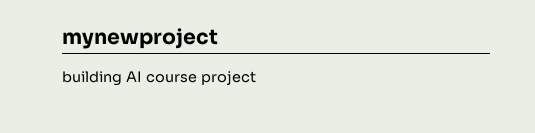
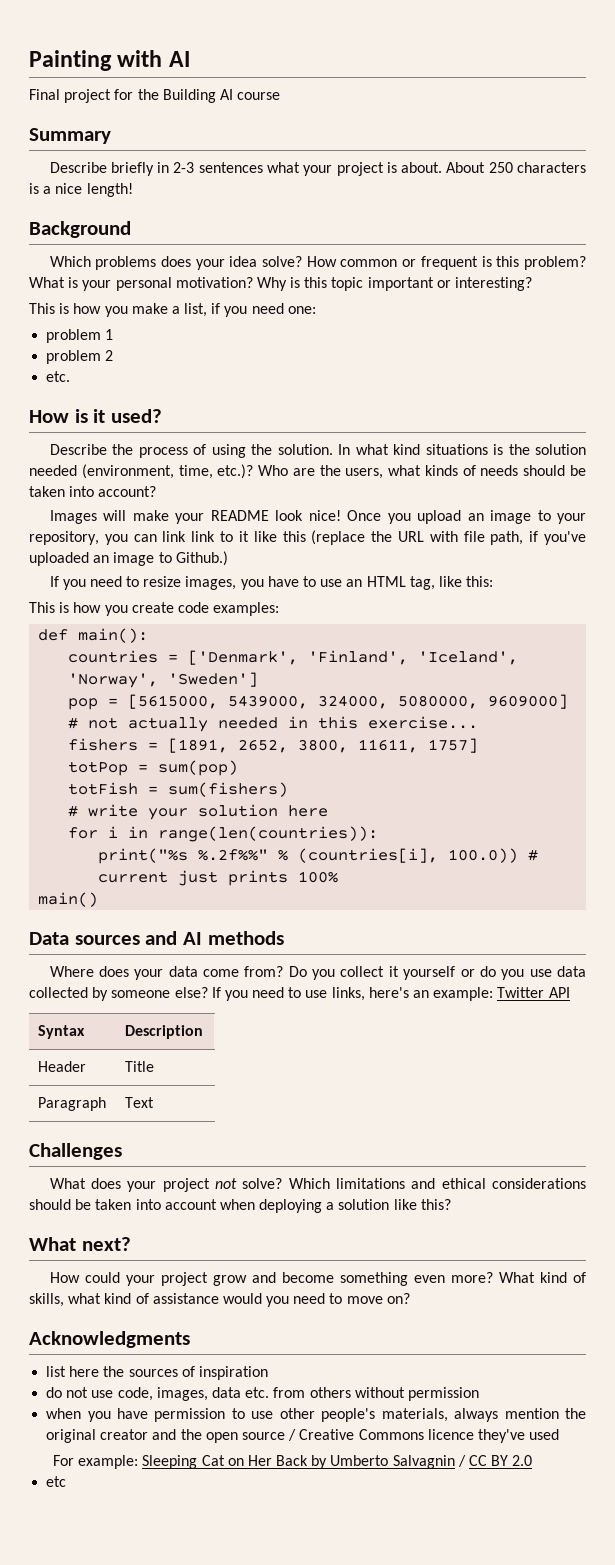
- mynewproject
- building AI course project
+ Painting with AI
+ Final project for the Building AI course
+ Summary
+ Describe briefly in 2-3 sentences what your project is about. About 250 characters is a nice length!
+ Background
+ Which problems does your idea solve? How common or frequent is this problem? What is your personal motivation? Why is this topic important or interesting?
+ This is how you make a list, if you need one:
+ problem 1
+ problem 2
+ etc.
+ How is it used?
+ Describe the process of using the solution. In what kind situations is the solution needed (environment, time, etc.)? Who are the users, what kinds of needs should be taken into account?
+ Images will make your README look nice! Once you upload an image to your repository, you can link link to it like this (replace the URL with file path, if you've uploaded an image to Github.)
+ If you need to resize images, you have to use an HTML tag, like this:
+ This is how you create code examples:
+ def main():
+ countries = ['Denmark', 'Finland', 'Iceland', 'Norway', 'Sweden']
+ pop = [5615000, 5439000, 324000, 5080000, 9609000] # not actually needed in this exercise...
+ fishers = [1891, 2652, 3800, 11611, 1757]
+ totPop = sum(pop)
+ totFish = sum(fishers)
+ # write your solution here
+ for i in range(len(countries)):
+ print("%s %.2f%%" % (countries[i], 100.0)) # current just prints 100%
+ main()
+ Data sources and AI methods
+ Where does your data come from? Do you collect it yourself or do you use data collected by someone else? If you need to use links, here's an example: Twitter API
+ Syntax | Description
+ Header | Title
+ Paragraph | Text
+ Challenges
+ What does your project not solve? Which limitations and ethical considerations should be taken into account when deploying a solution like this?
+ What next?
+ How could your project grow and become something even more? What kind of skills, what kind of assistance would you need to move on?
+ Acknowledgments
+ list here the sources of inspiration
+ do not use code, images, data etc. from others without permission
+ when you have permission to use other people's materials, always mention the original creator and the open source / Creative Commons licence they've used
+ For example: Sleeping Cat on Her Back by Umberto Salvagnin / CC BY 2.0
+ etc

